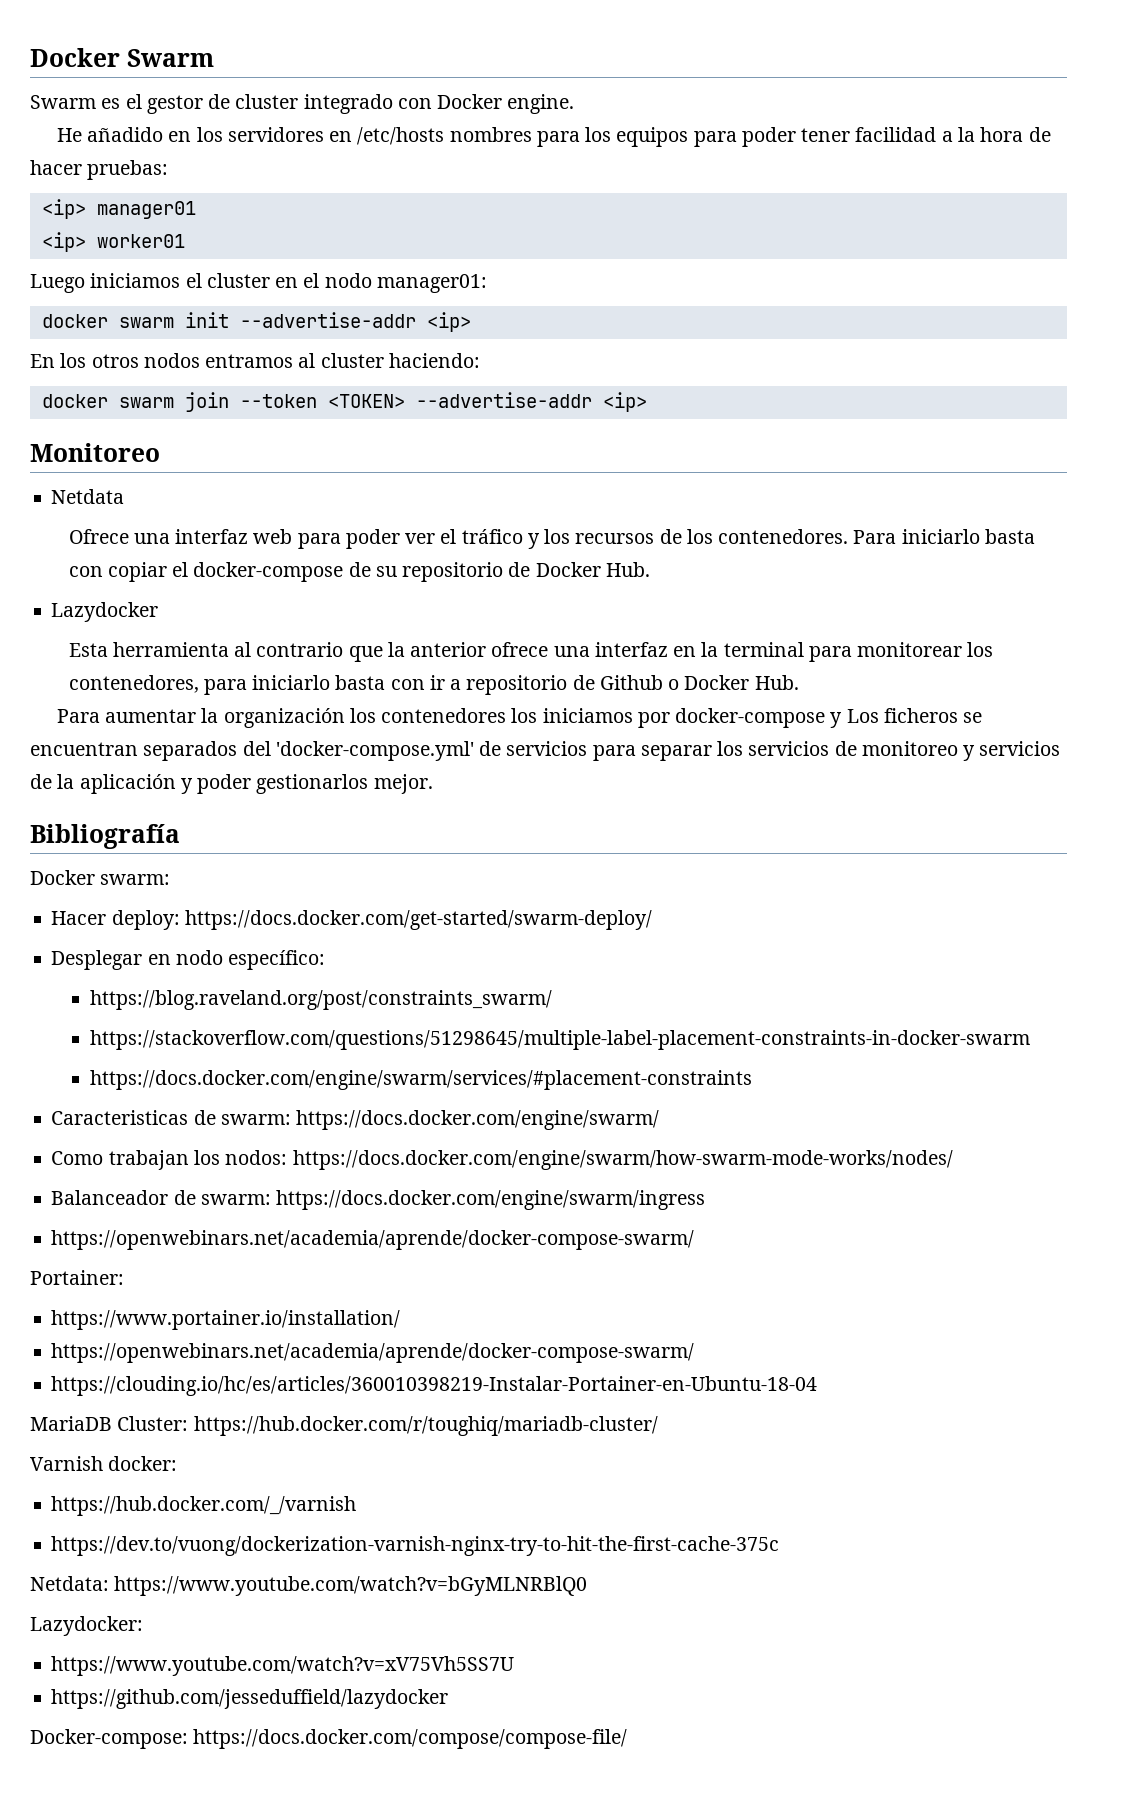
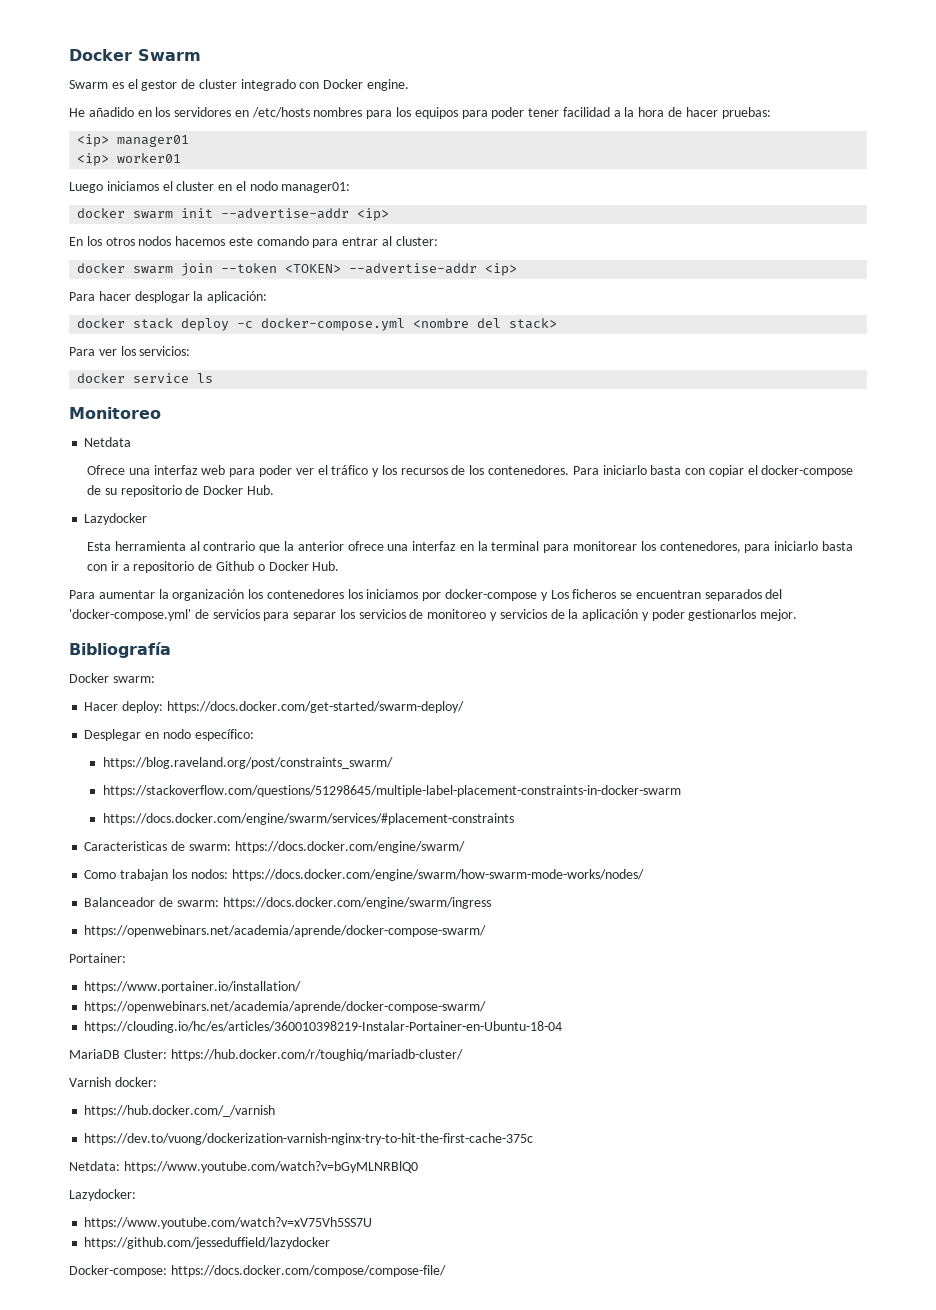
- En los otros nodos entramos al cluster haciendo:
+ En los otros nodos hacemos este comando para entrar al cluster:
+ Para hacer desplogar la aplicación:
+ docker stack deploy -c docker-compose.yml <nombre del stack>
+ Para ver los servicios:
+ docker service ls

